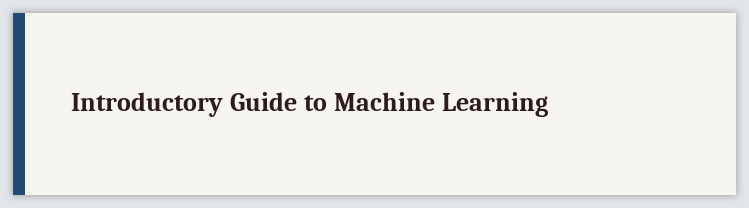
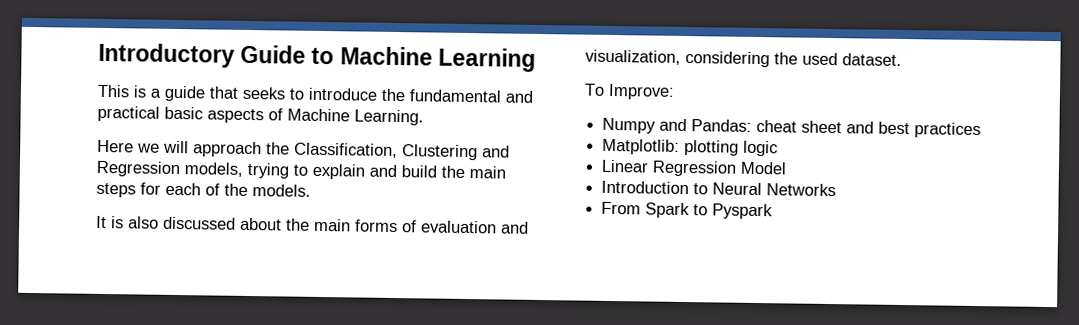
+ This is a guide that seeks to introduce the fundamental and practical basic aspects of Machine Learning.
+ Here we will approach the Classification, Clustering and Regression models, trying to explain and build the main steps for each of the models.
+ It is also discussed about the main forms of evaluation and visualization, considering the used dataset.
+ To Improve:
+ Numpy and Pandas: cheat sheet and best practices
+ Matplotlib: plotting logic
+ Linear Regression Model
+ Introduction to Neural Networks
+ From Spark to Pyspark

